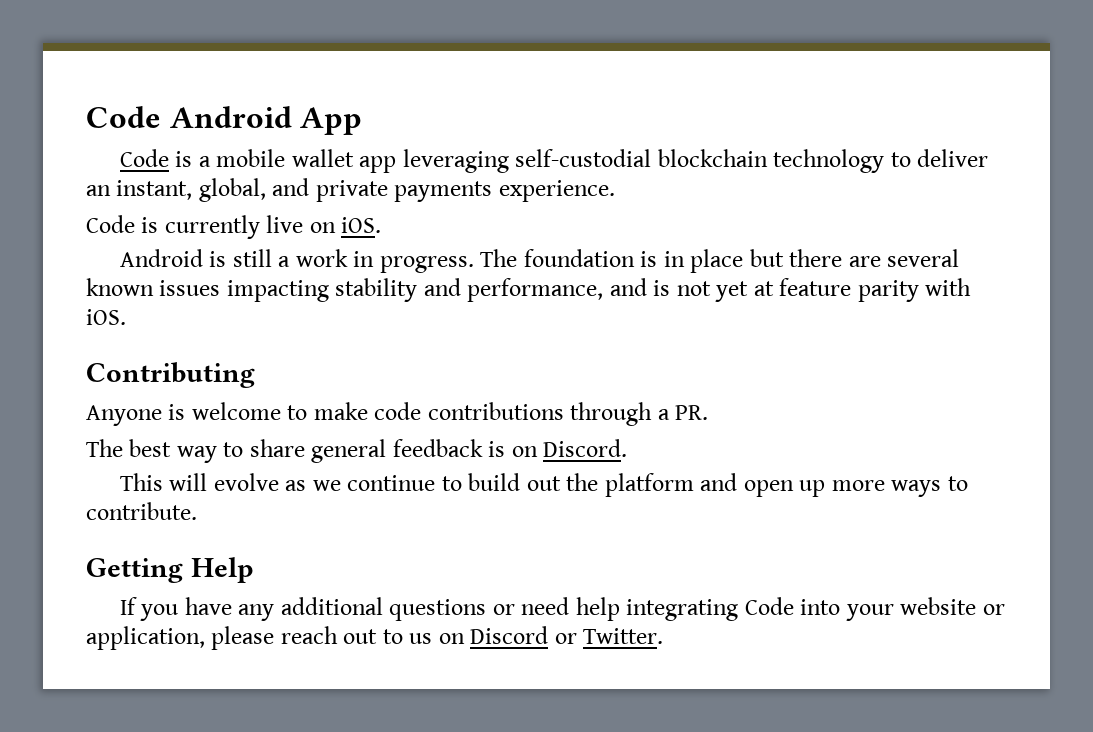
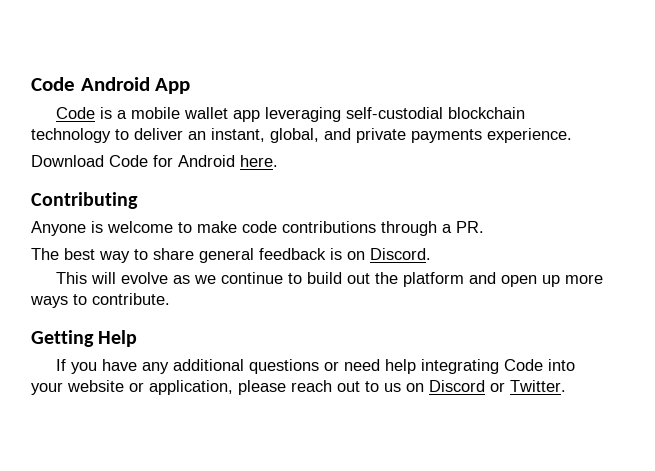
- Code is currently live on iOS.
- Android is still a work in progress. The foundation is in place but there are several known issues impacting stability and performance, and is not yet at feature parity with iOS.
+ Download Code for Android here.

